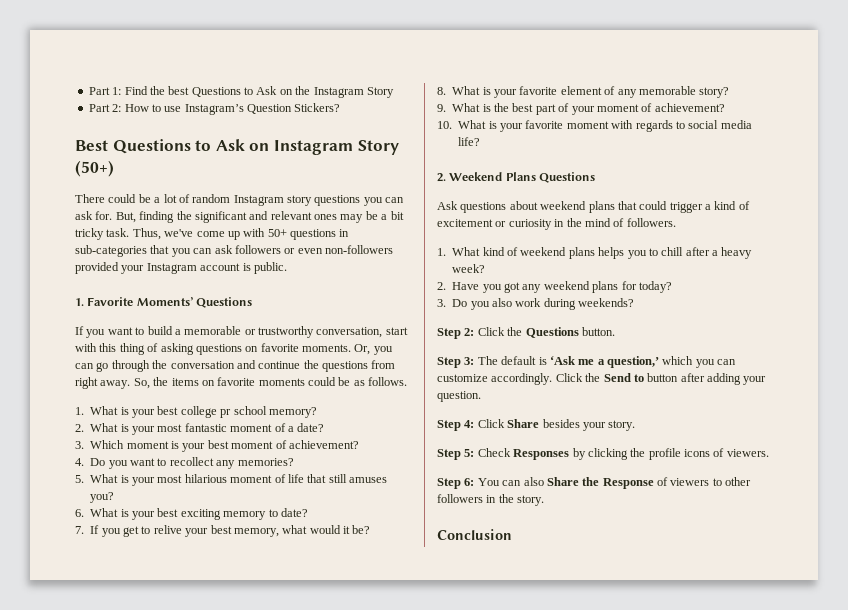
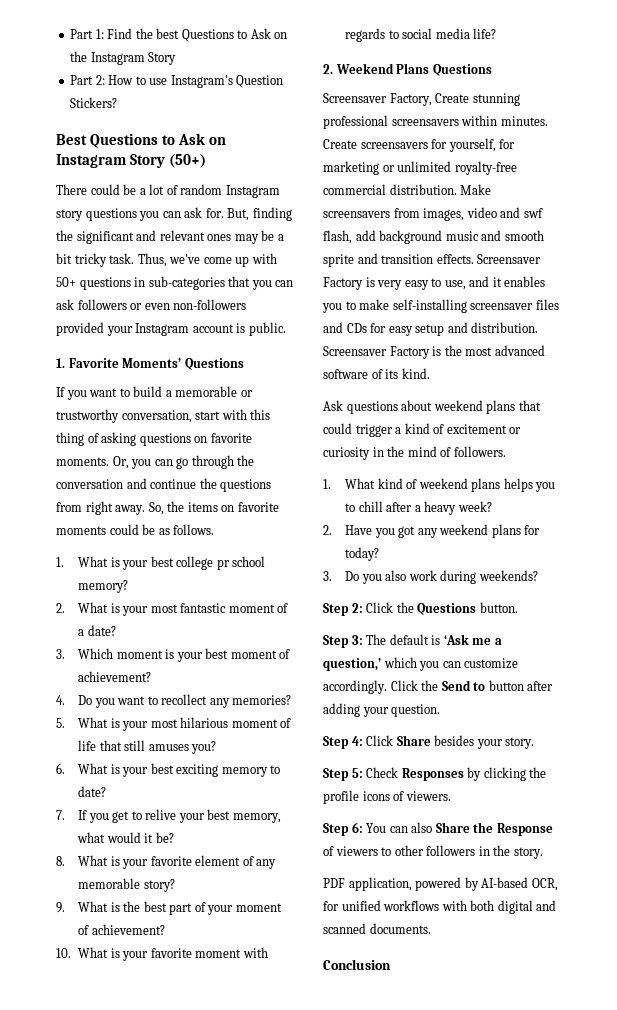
+ Screensaver Factory, Create stunning professional screensavers within minutes. Create screensavers for yourself, for marketing or unlimited royalty-free commercial distribution. Make screensavers from images, video and swf flash, add background music and smooth sprite and transition effects. Screensaver Factory is very easy to use, and it enables you to make self-installing screensaver files and CDs for easy setup and distribution. Screensaver Factory is the most advanced software of its kind.
+ PDF application, powered by AI-based OCR, for unified workflows with both digital and scanned documents.

